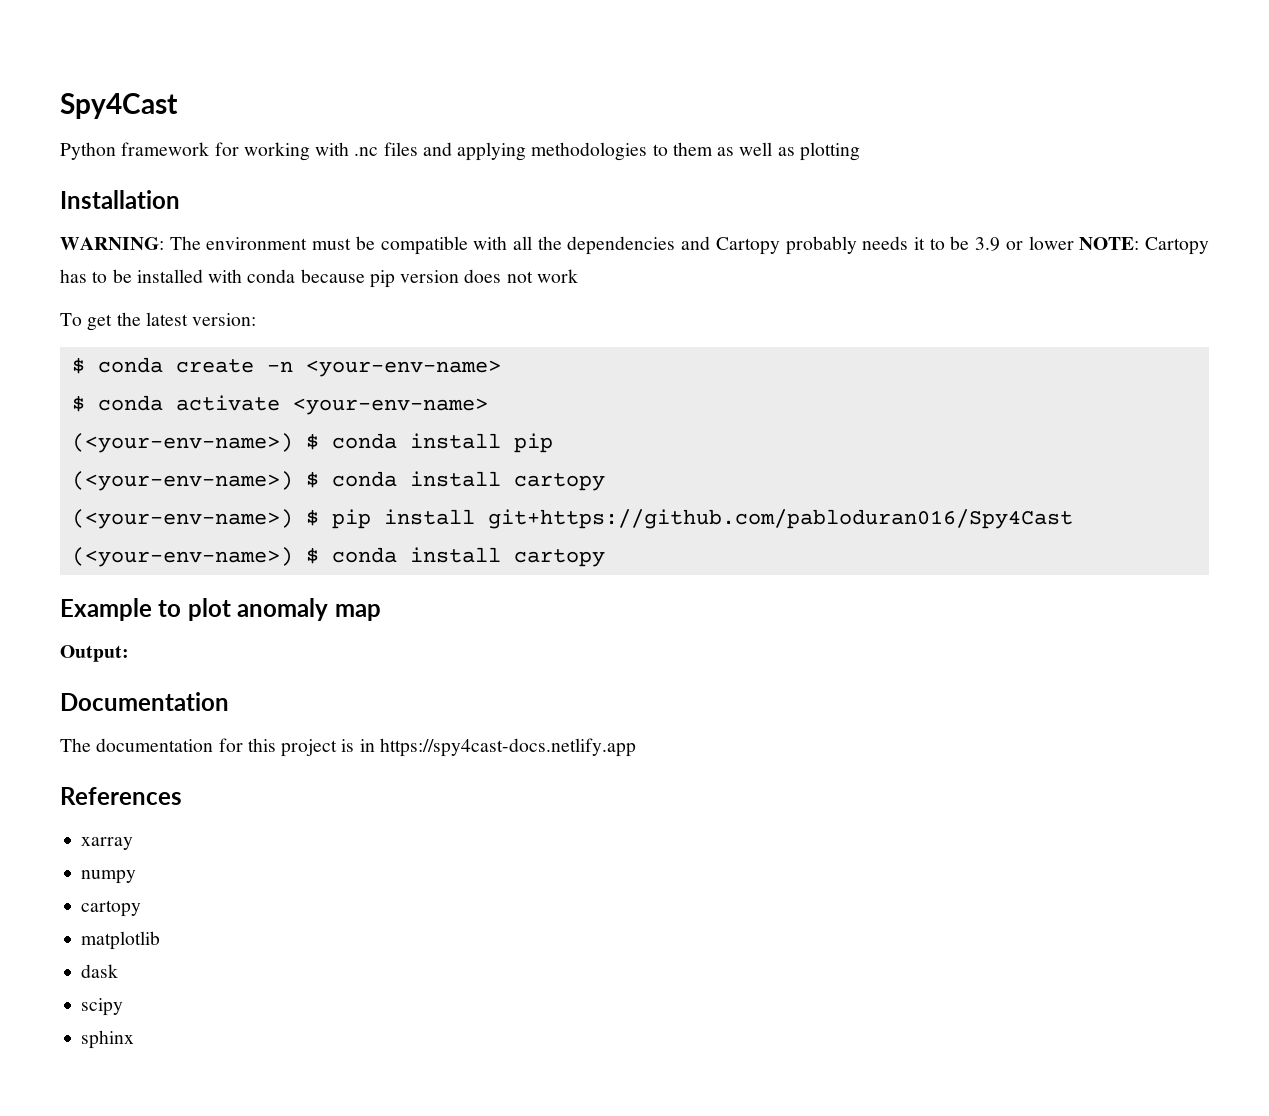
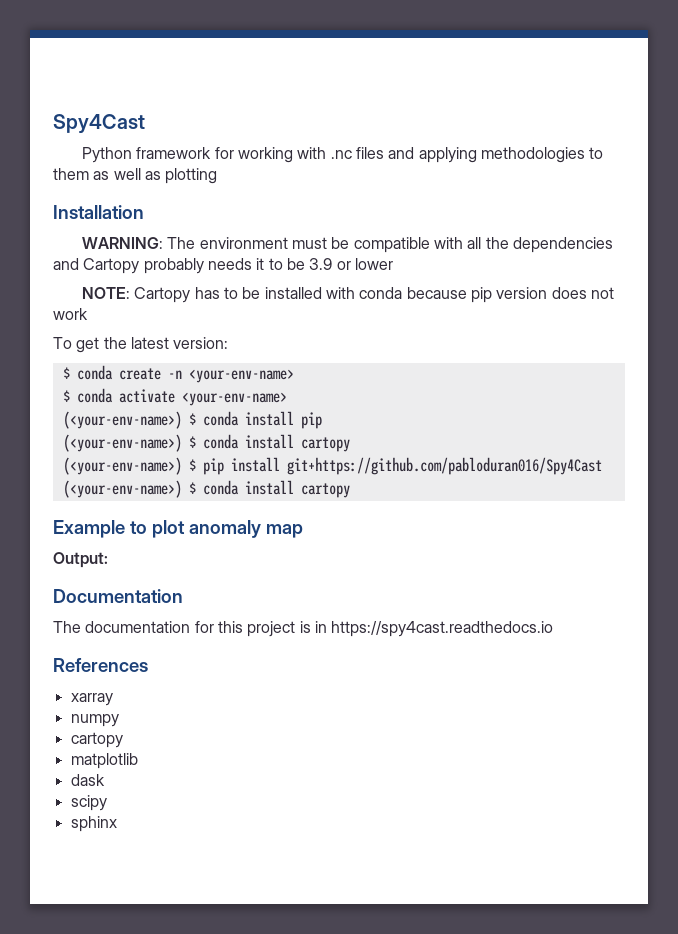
- WARNING: The environment must be compatible with all the dependencies and Cartopy probably needs it to be 3.9 or lower NOTE: Cartopy has to be installed with conda because pip version does not work
+ WARNING: The environment must be compatible with all the dependencies and Cartopy probably needs it to be 3.9 or lower
+ NOTE: Cartopy has to be installed with conda because pip version does not work
- The documentation for this project is in https://spy4cast-docs.netlify.app
+ The documentation for this project is in https://spy4cast.readthedocs.io

